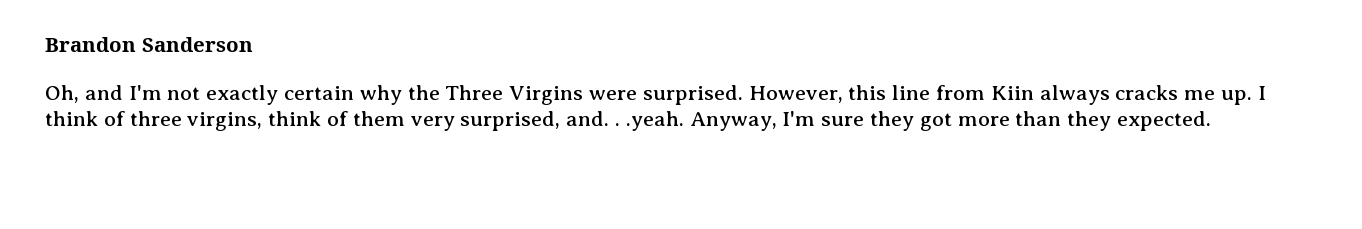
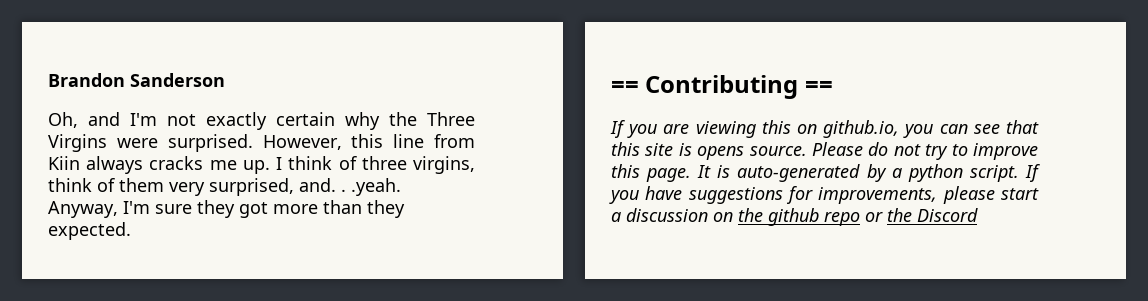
+ == Contributing ==
+ If you are viewing this on github.io, you can see that this site is opens source. Please do not try to improve this page. It is auto-generated by a python script. If you have suggestions for improvements, please start a discussion on the github repo or the Discord

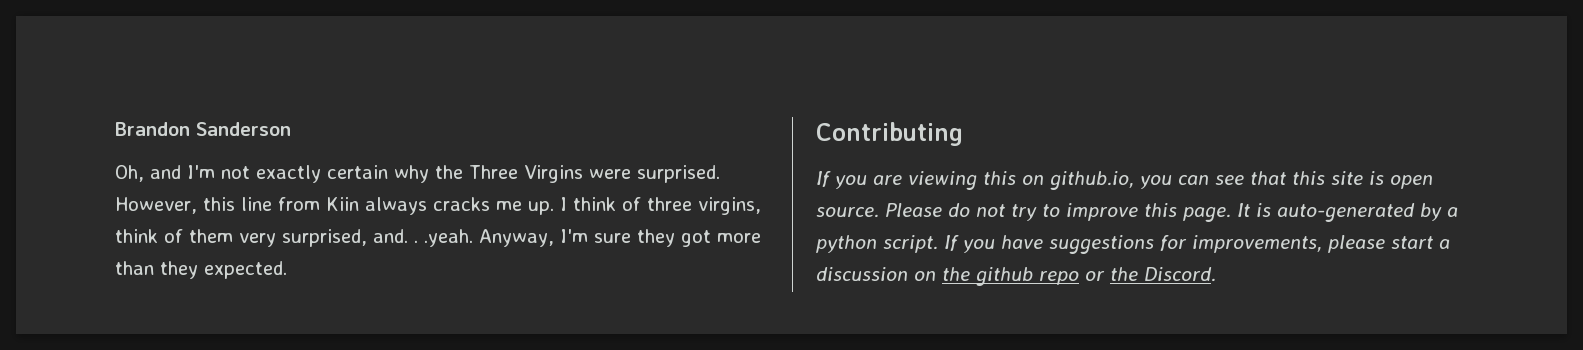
- == Contributing ==
+ Contributing
- If you are viewing this on github.io, you can see that this site is opens source.
+ If you are viewing this on github.io, you can see that this site is open source.
- If you have suggestions for improvements, please start a discussion on the github repo or the Discord
+ If you have suggestions for improvements, please start a discussion on the github repo or the Discord.

